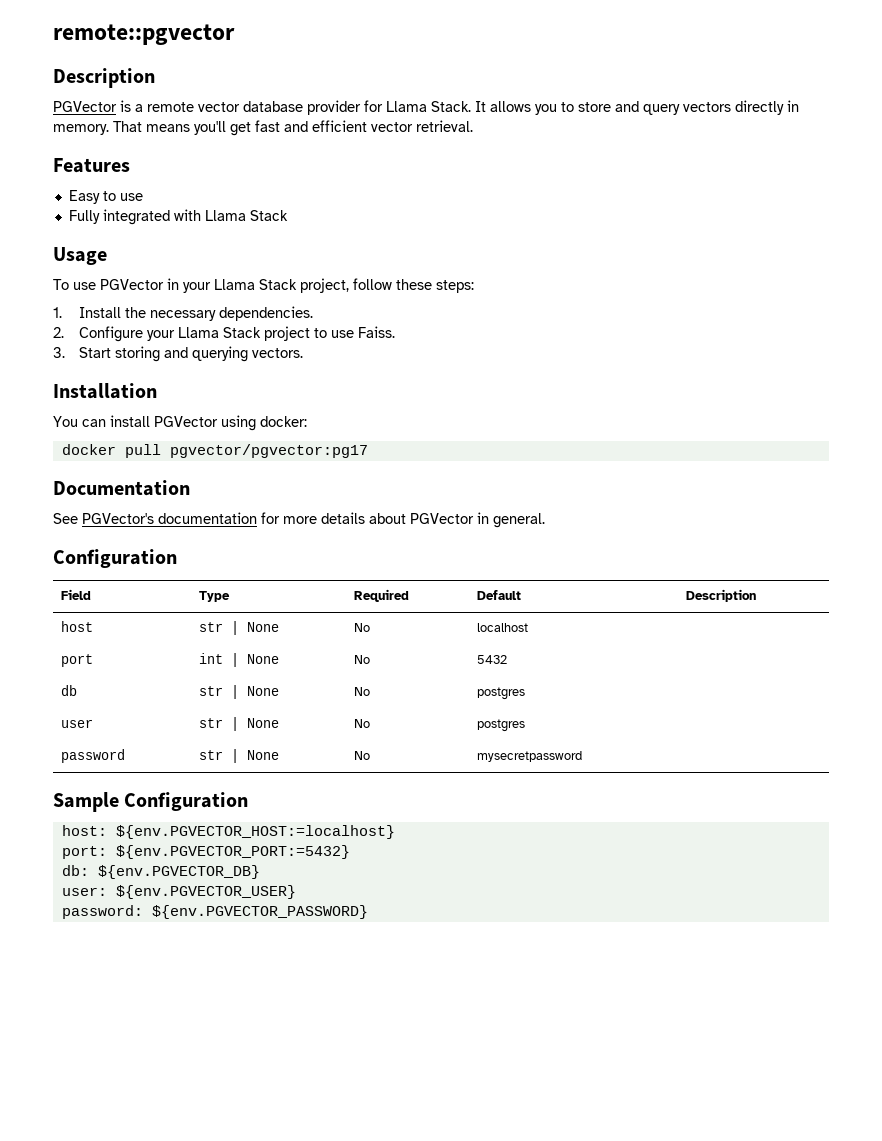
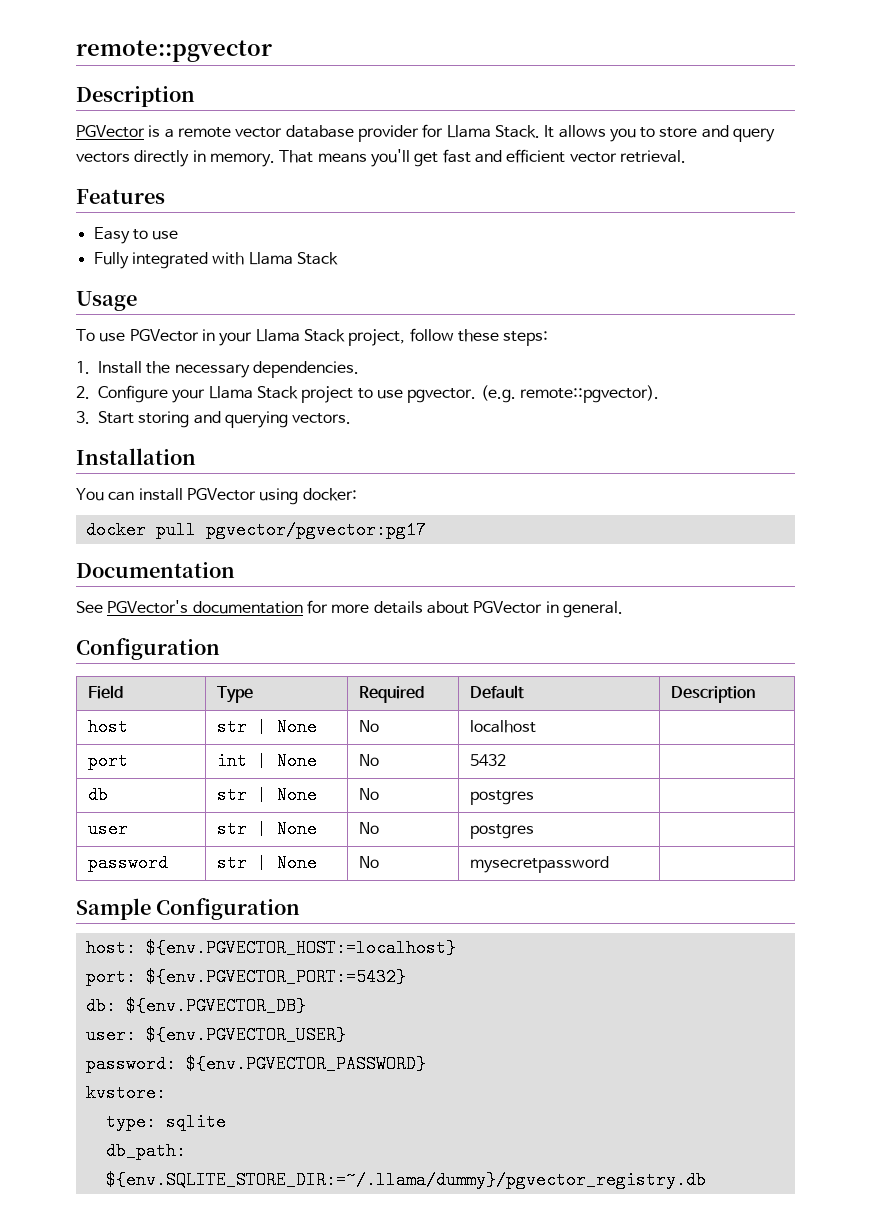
- 2. Configure your Llama Stack project to use Faiss.
+ 2. Configure your Llama Stack project to use pgvector. (e.g. remote::pgvector).
+ kvstore:
+ type: sqlite
+ db_path: ${env.SQLITE_STORE_DIR:=~/.llama/dummy}/pgvector_registry.db

